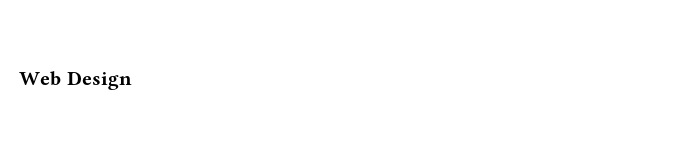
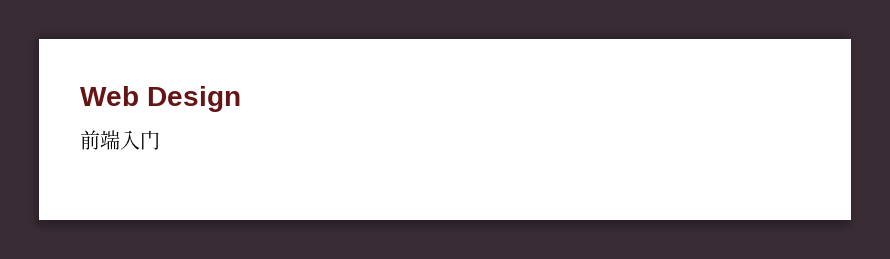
+ 前端入门

